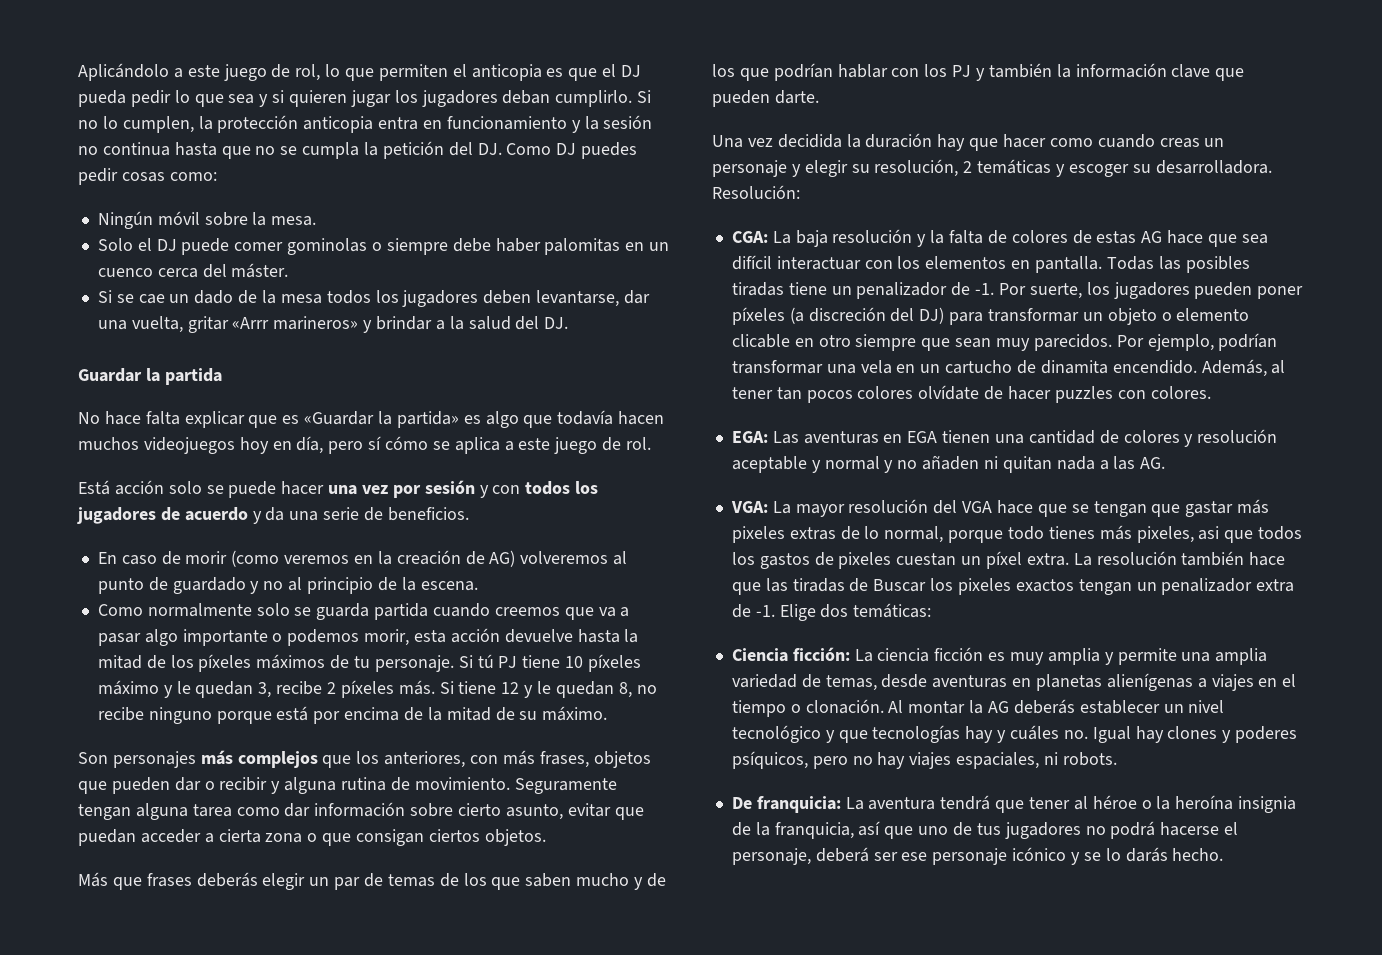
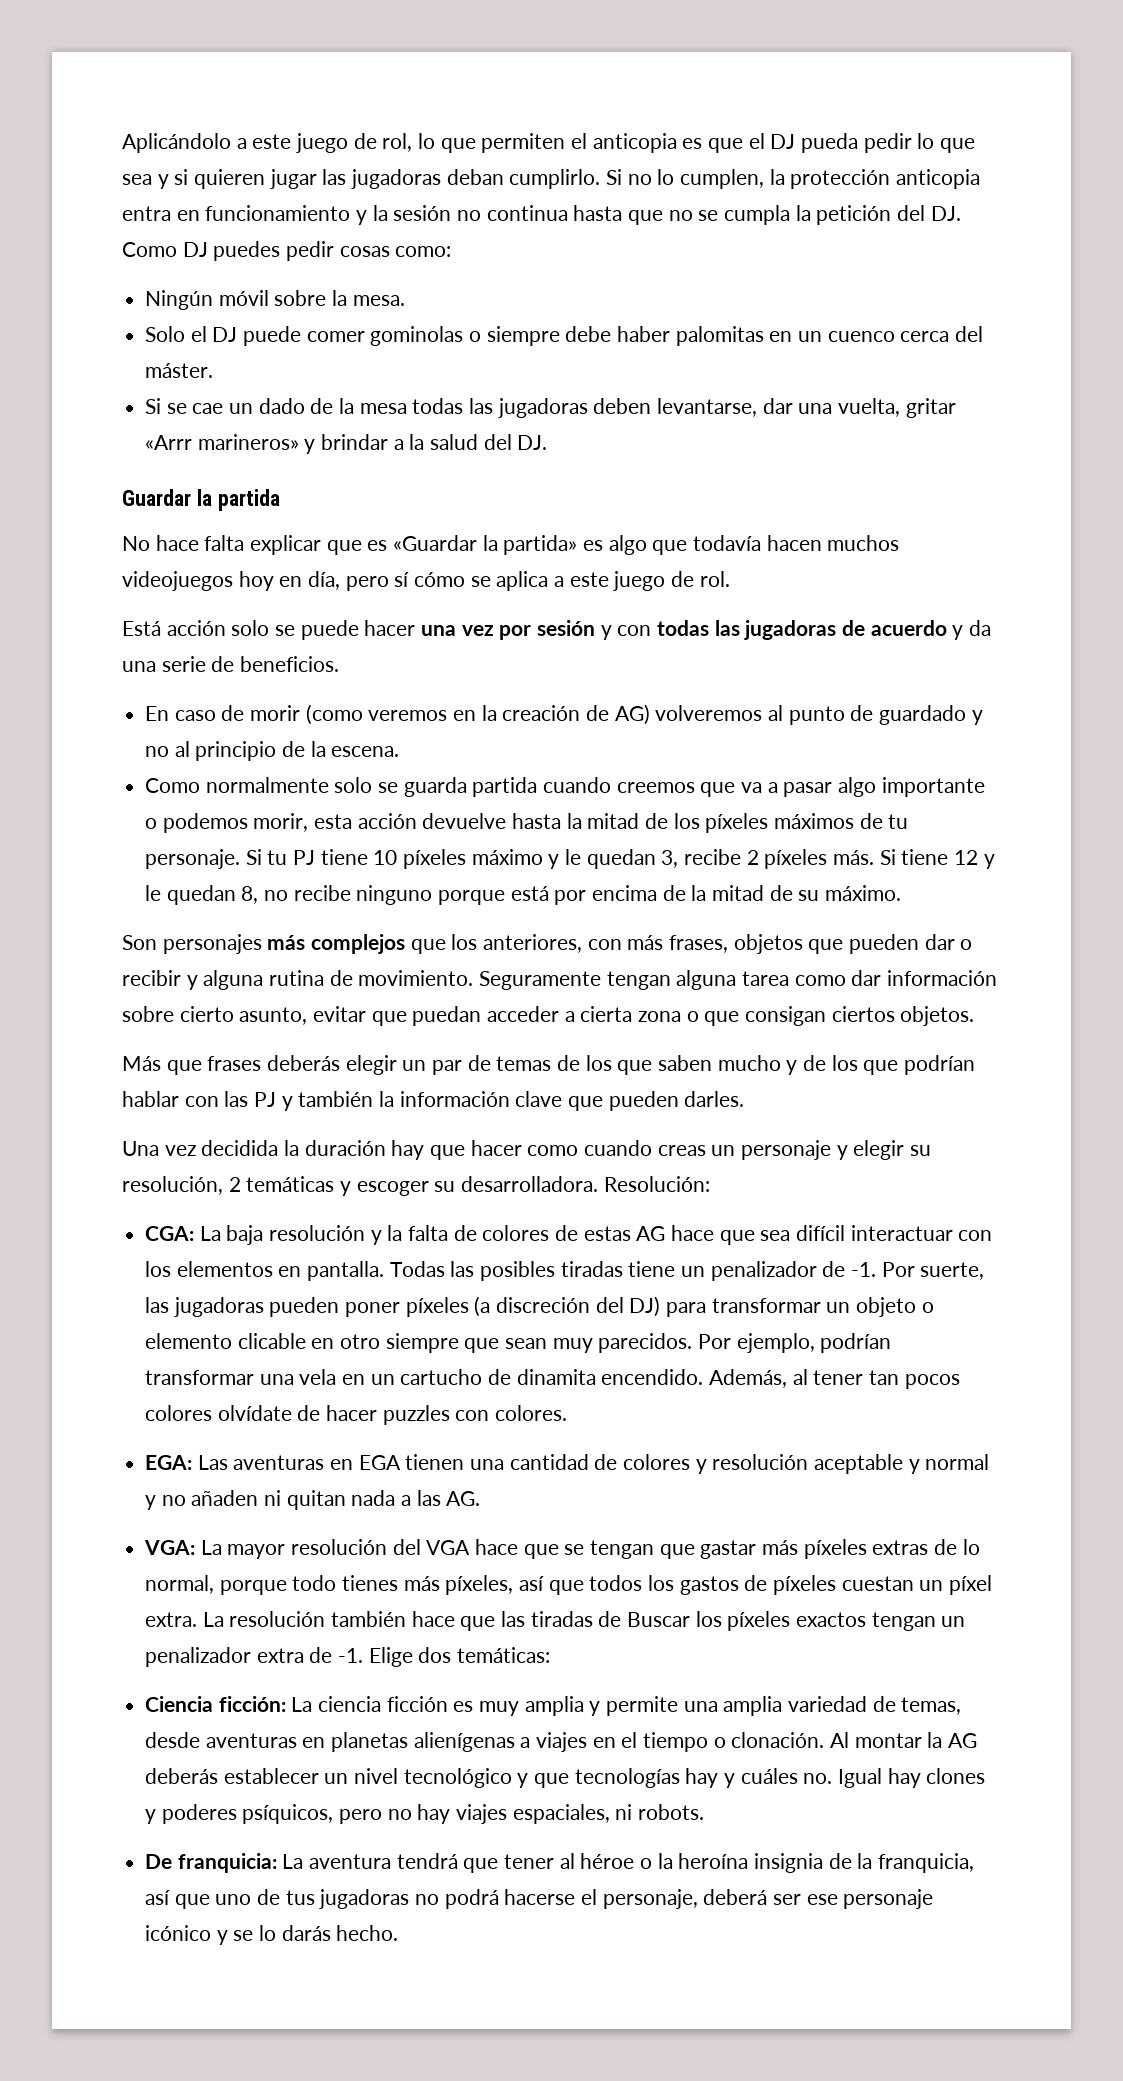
- Aplicándolo a este juego de rol, lo que permiten el anticopia es que el DJ pueda pedir lo que sea y si quieren jugar los jugadores deban cumplirlo.
+ Aplicándolo a este juego de rol, lo que permiten el anticopia es que el DJ pueda pedir lo que sea y si quieren jugar las jugadoras deban cumplirlo.
- Si se cae un dado de la mesa todos los jugadores deben levantarse, dar una vuelta, gritar «Arrr marineros» y brindar a la salud del DJ.
+ Si se cae un dado de la mesa todas las jugadoras deben levantarse, dar una vuelta, gritar «Arrr marineros» y brindar a la salud del DJ.
- Está acción solo se puede hacer una vez por sesión y con todos los jugadores de acuerdo y da una serie de beneficios.
+ Está acción solo se puede hacer una vez por sesión y con todas las jugadoras de acuerdo y da una serie de beneficios.
- Si tú PJ tiene 10 píxeles máximo y le quedan 3, recibe 2 píxeles más.
+ Si tu PJ tiene 10 píxeles máximo y le quedan 3, recibe 2 píxeles más.
- Más que frases deberás elegir un par de temas de los que saben mucho y de los que podrían hablar con los PJ y también la información clave que pueden darte.
+ Más que frases deberás elegir un par de temas de los que saben mucho y de los que podrían hablar con las PJ y también la información clave que pueden darles.
- Por suerte, los jugadores pueden poner píxeles (a discreción del DJ) para transformar un objeto o elemento clicable en otro siempre que sean muy parecidos.
+ Por suerte, las jugadoras pueden poner píxeles (a discreción del DJ) para transformar un objeto o elemento clicable en otro siempre que sean muy parecidos.
- VGA: La mayor resolución del VGA hace que se tengan que gastar más pixeles extras de lo normal, porque todo tienes más pixeles, asi que todos los gastos de pixeles cuestan un píxel extra.
+ VGA: La mayor resolución del VGA hace que se tengan que gastar más píxeles extras de lo normal, porque todo tienes más píxeles, así que todos los gastos de píxeles cuestan un píxel extra.
- La resolución también hace que las tiradas de Buscar los pixeles exactos tengan un penalizador extra de -1.
+ La resolución también hace que las tiradas de Buscar los píxeles exactos tengan un penalizador extra de -1.
- De franquicia: La aventura tendrá que tener al héroe o la heroína insignia de la franquicia, así que uno de tus jugadores no podrá hacerse el personaje, deberá ser ese personaje icónico y se lo darás hecho.
+ De franquicia: La aventura tendrá que tener al héroe o la heroína insignia de la franquicia, así que uno de tus jugadoras no podrá hacerse el personaje, deberá ser ese personaje icónico y se lo darás hecho.

